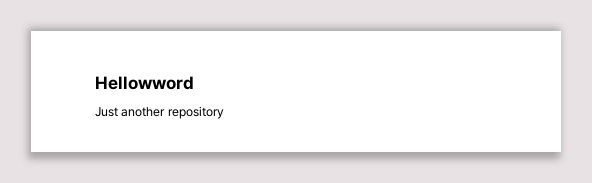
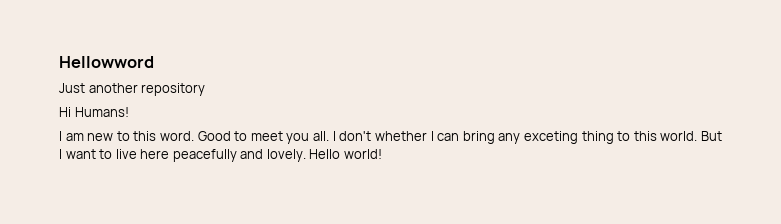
+ Hi Humans!
+ I am new to this word. Good to meet you all. I don't whether I can bring any exceting thing to this world. But I want to live here peacefully and lovely. Hello world!

